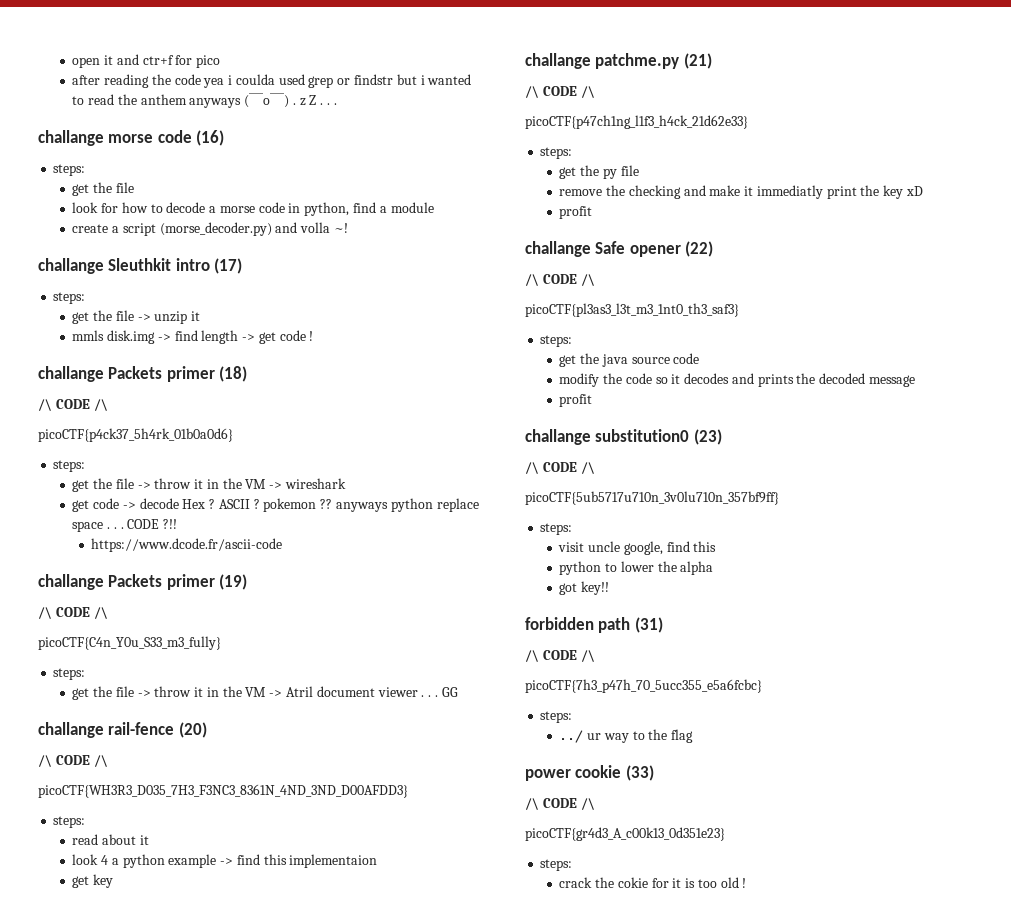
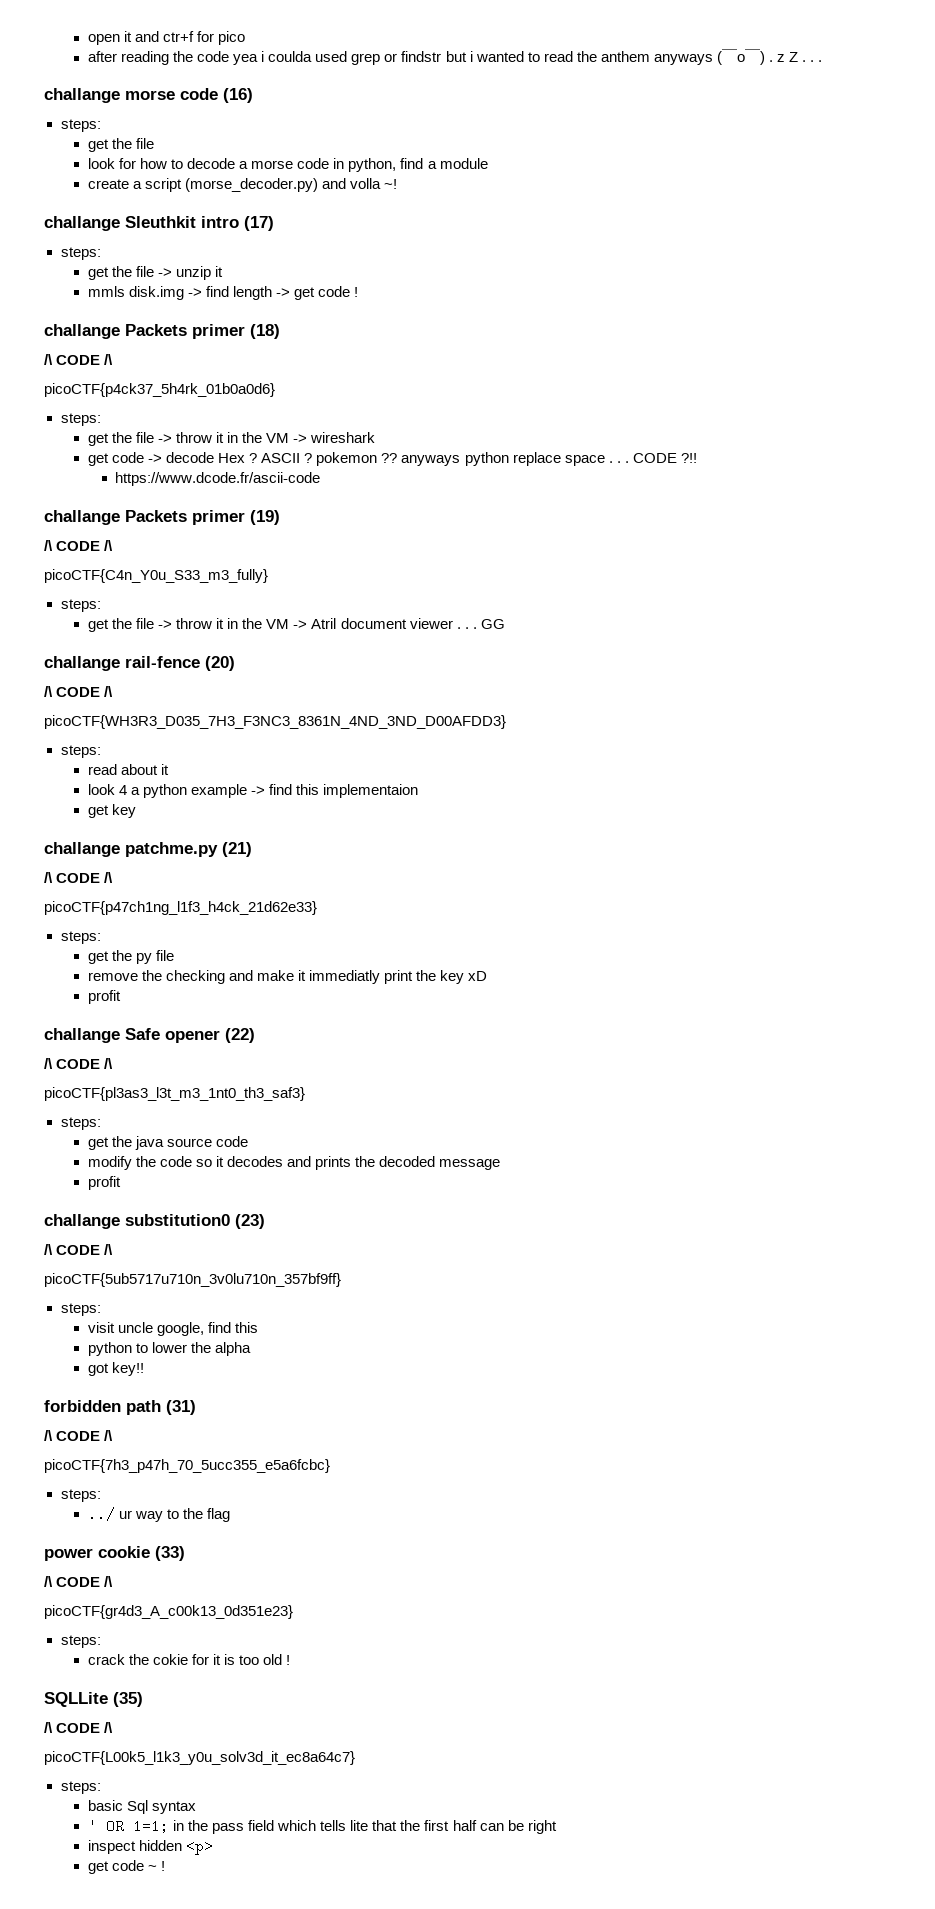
+ SQLLite (35)
+ /\ CODE /\
+ picoCTF{L00k5_l1k3_y0u_solv3d_it_ec8a64c7}
+ steps:
+ basic Sql syntax
+ ' OR 1=1; in the pass field which tells lite that the first half can be right
+ inspect hidden <p>
+ get code ~ !

